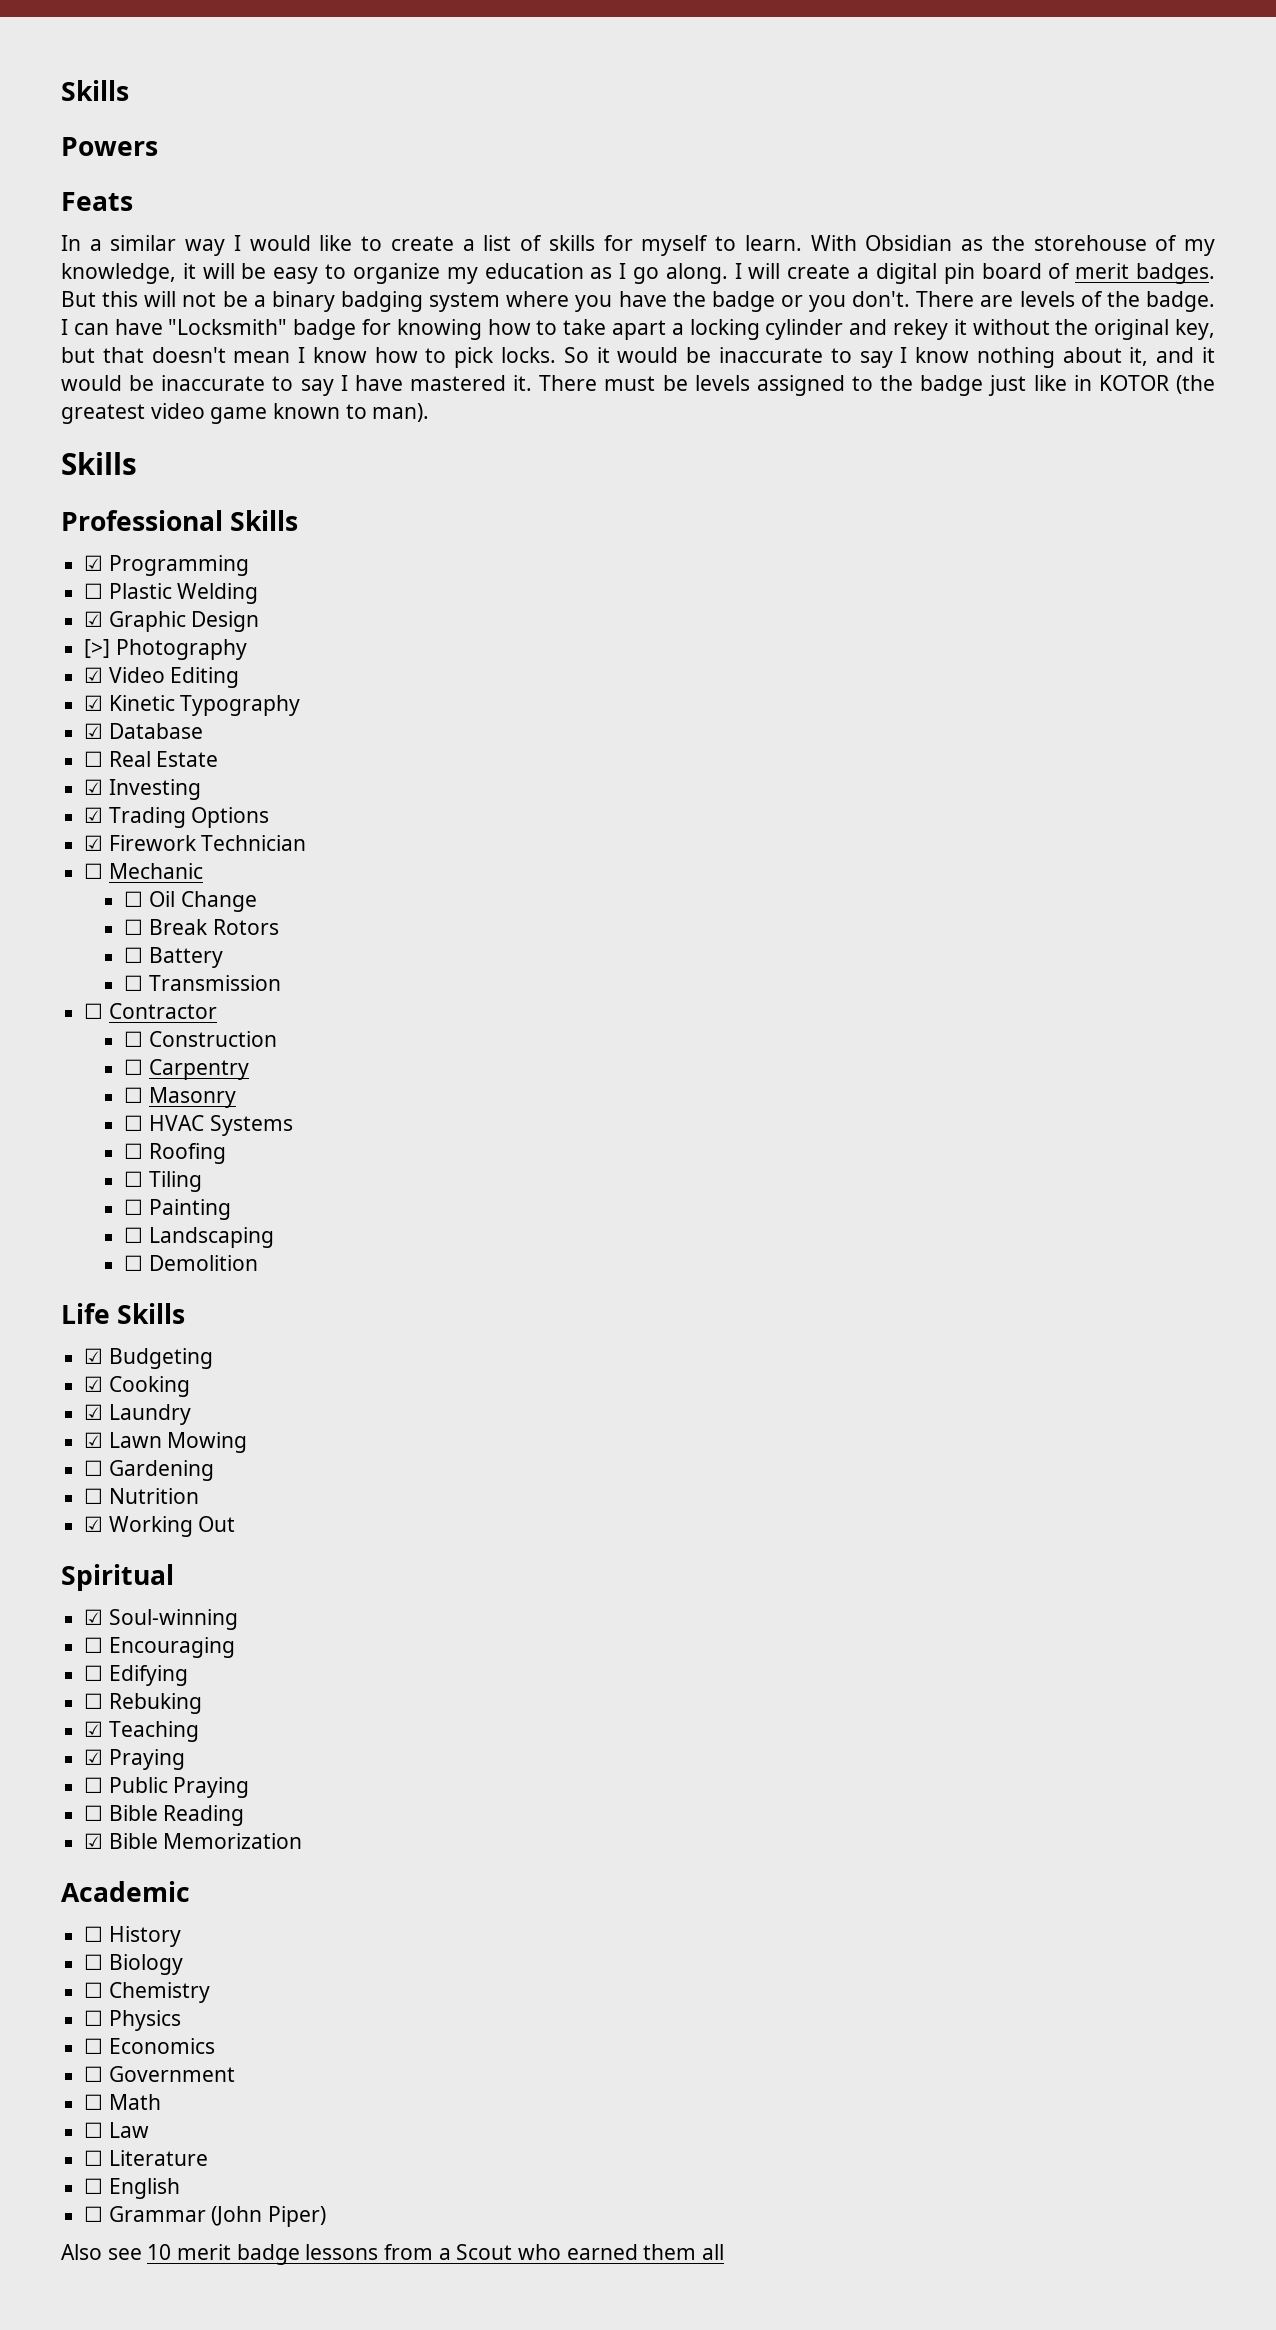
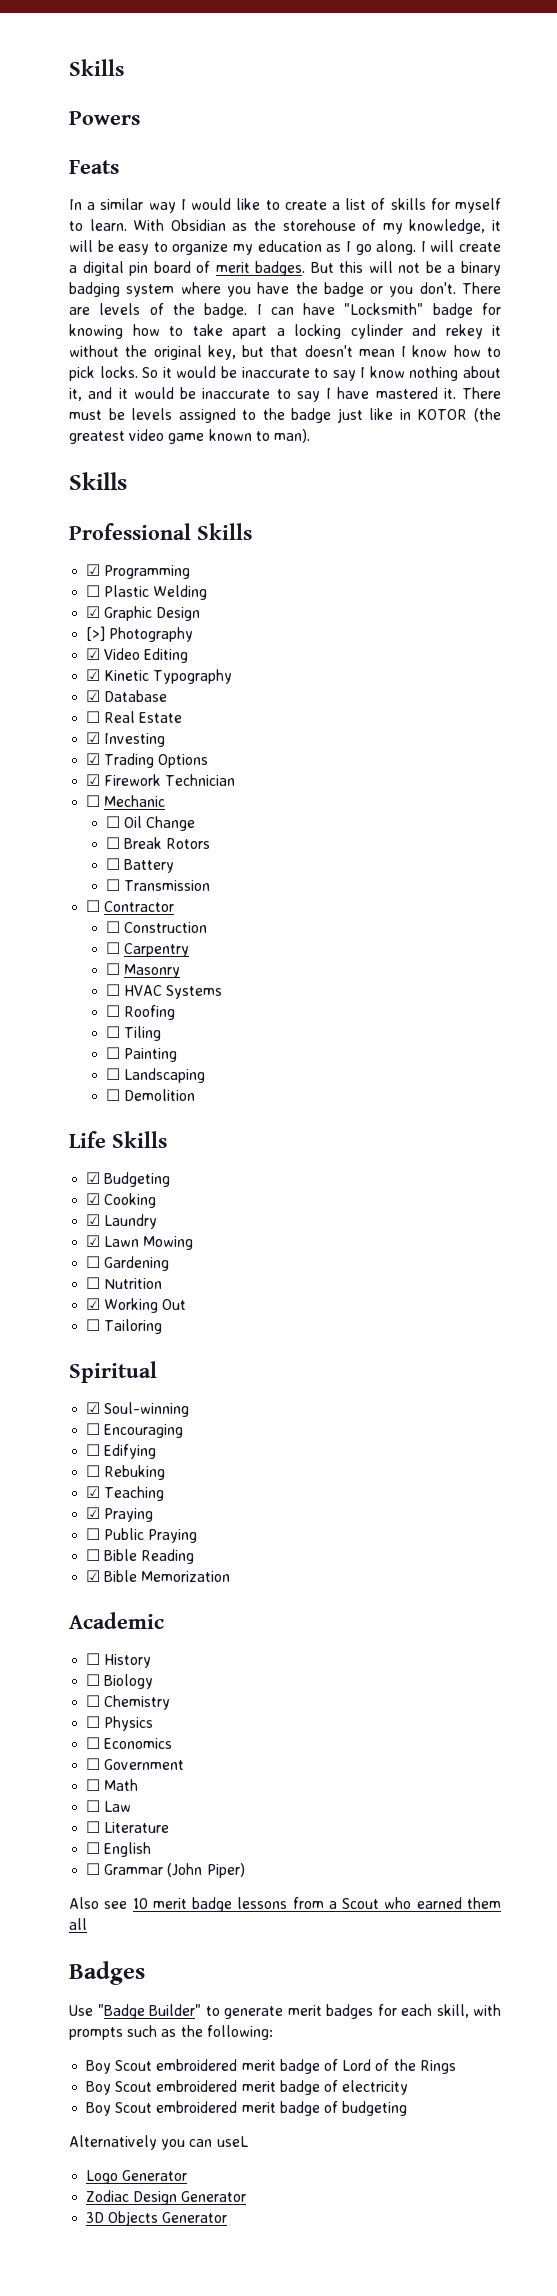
+ ☐ Tailoring
+ Badges
+ Use "Badge Builder" to generate merit badges for each skill, with prompts such as the following:
+ Boy Scout embroidered merit badge of Lord of the Rings
+ Boy Scout embroidered merit badge of electricity
+ Boy Scout embroidered merit badge of budgeting
+ Alternatively you can useL
+ Logo Generator
+ Zodiac Design Generator
+ 3D Objects Generator

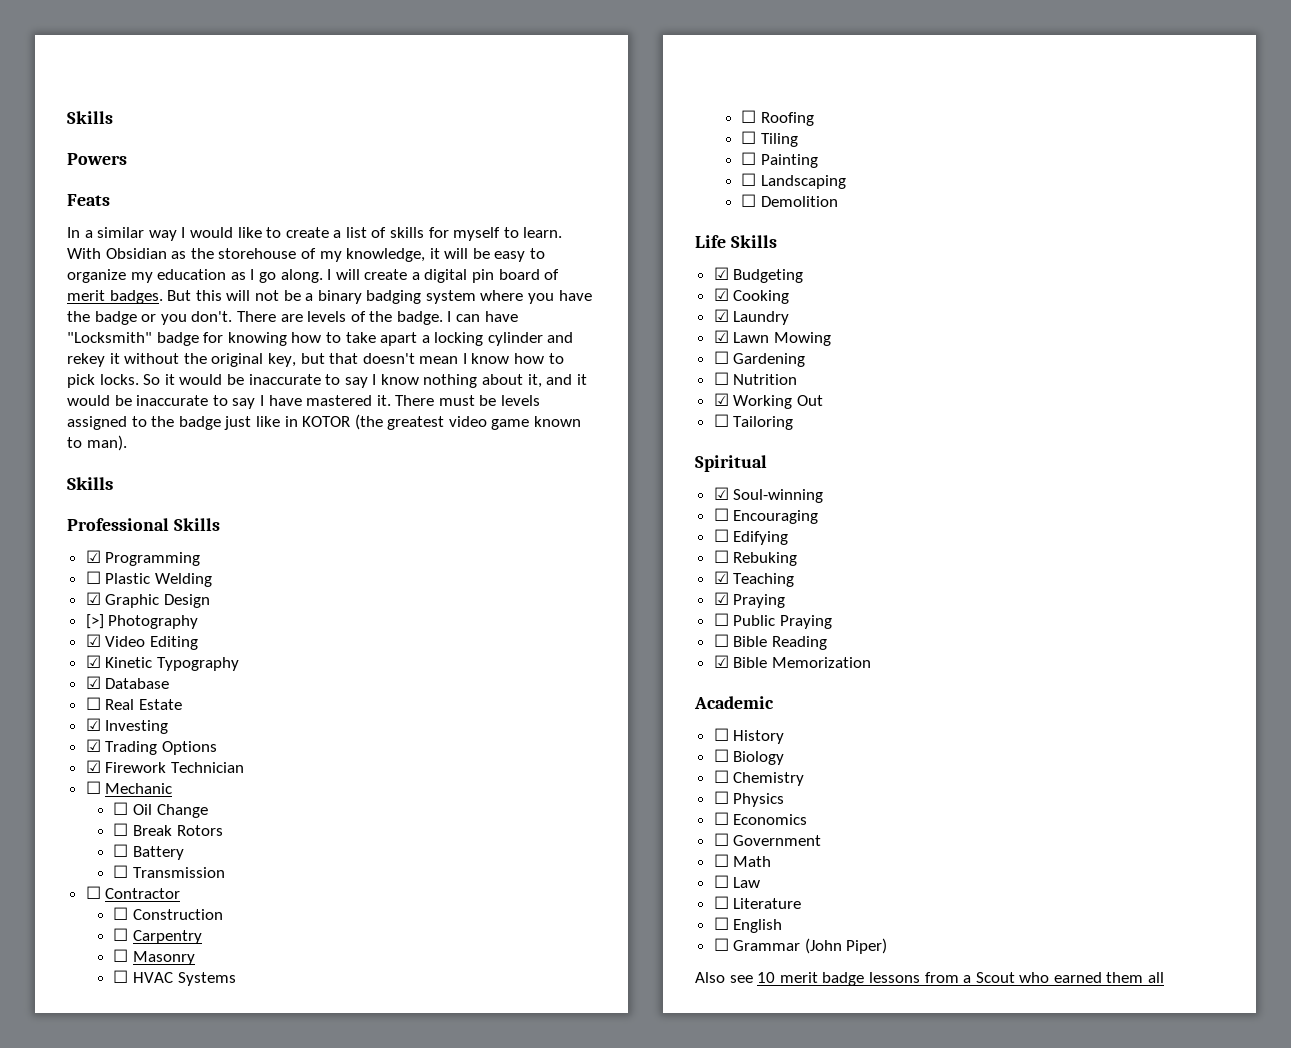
- Badges
- Use "Badge Builder" to generate merit badges for each skill, with prompts such as the following:
- Boy Scout embroidered merit badge of Lord of the Rings
- Boy Scout embroidered merit badge of electricity
- Boy Scout embroidered merit badge of budgeting
- Alternatively you can useL
- Logo Generator
- Zodiac Design Generator
- 3D Objects Generator

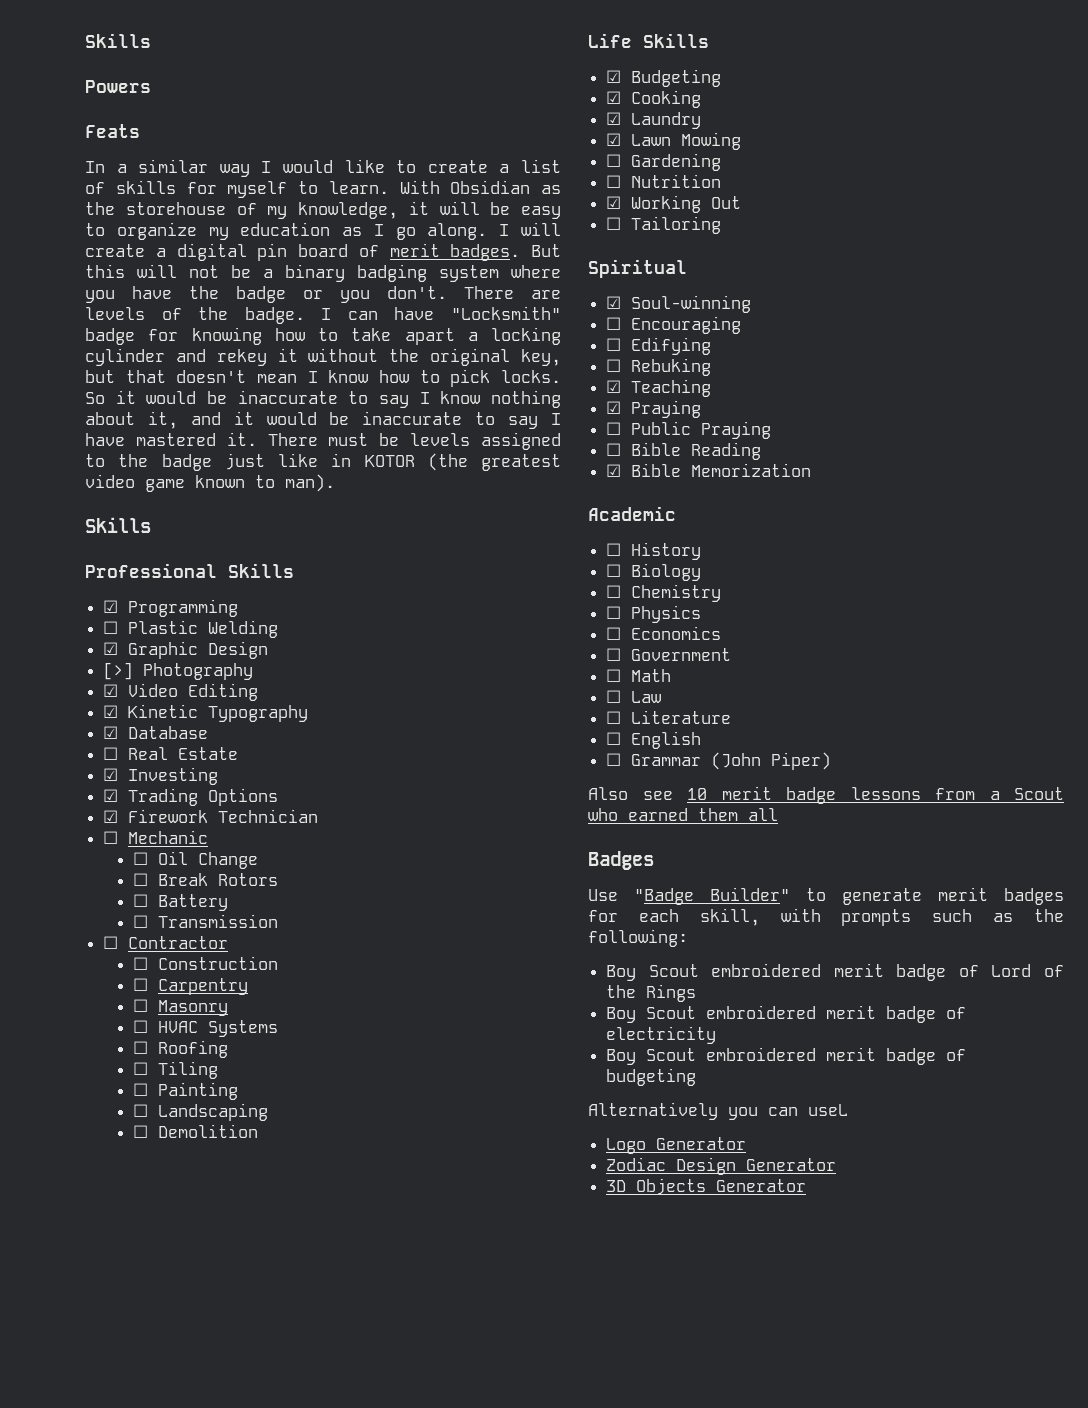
+ Badges
+ Use "Badge Builder" to generate merit badges for each skill, with prompts such as the following:
+ Boy Scout embroidered merit badge of Lord of the Rings
+ Boy Scout embroidered merit badge of electricity
+ Boy Scout embroidered merit badge of budgeting
+ Alternatively you can useL
+ Logo Generator
+ Zodiac Design Generator
+ 3D Objects Generator

